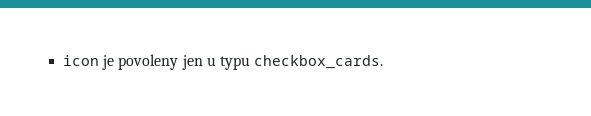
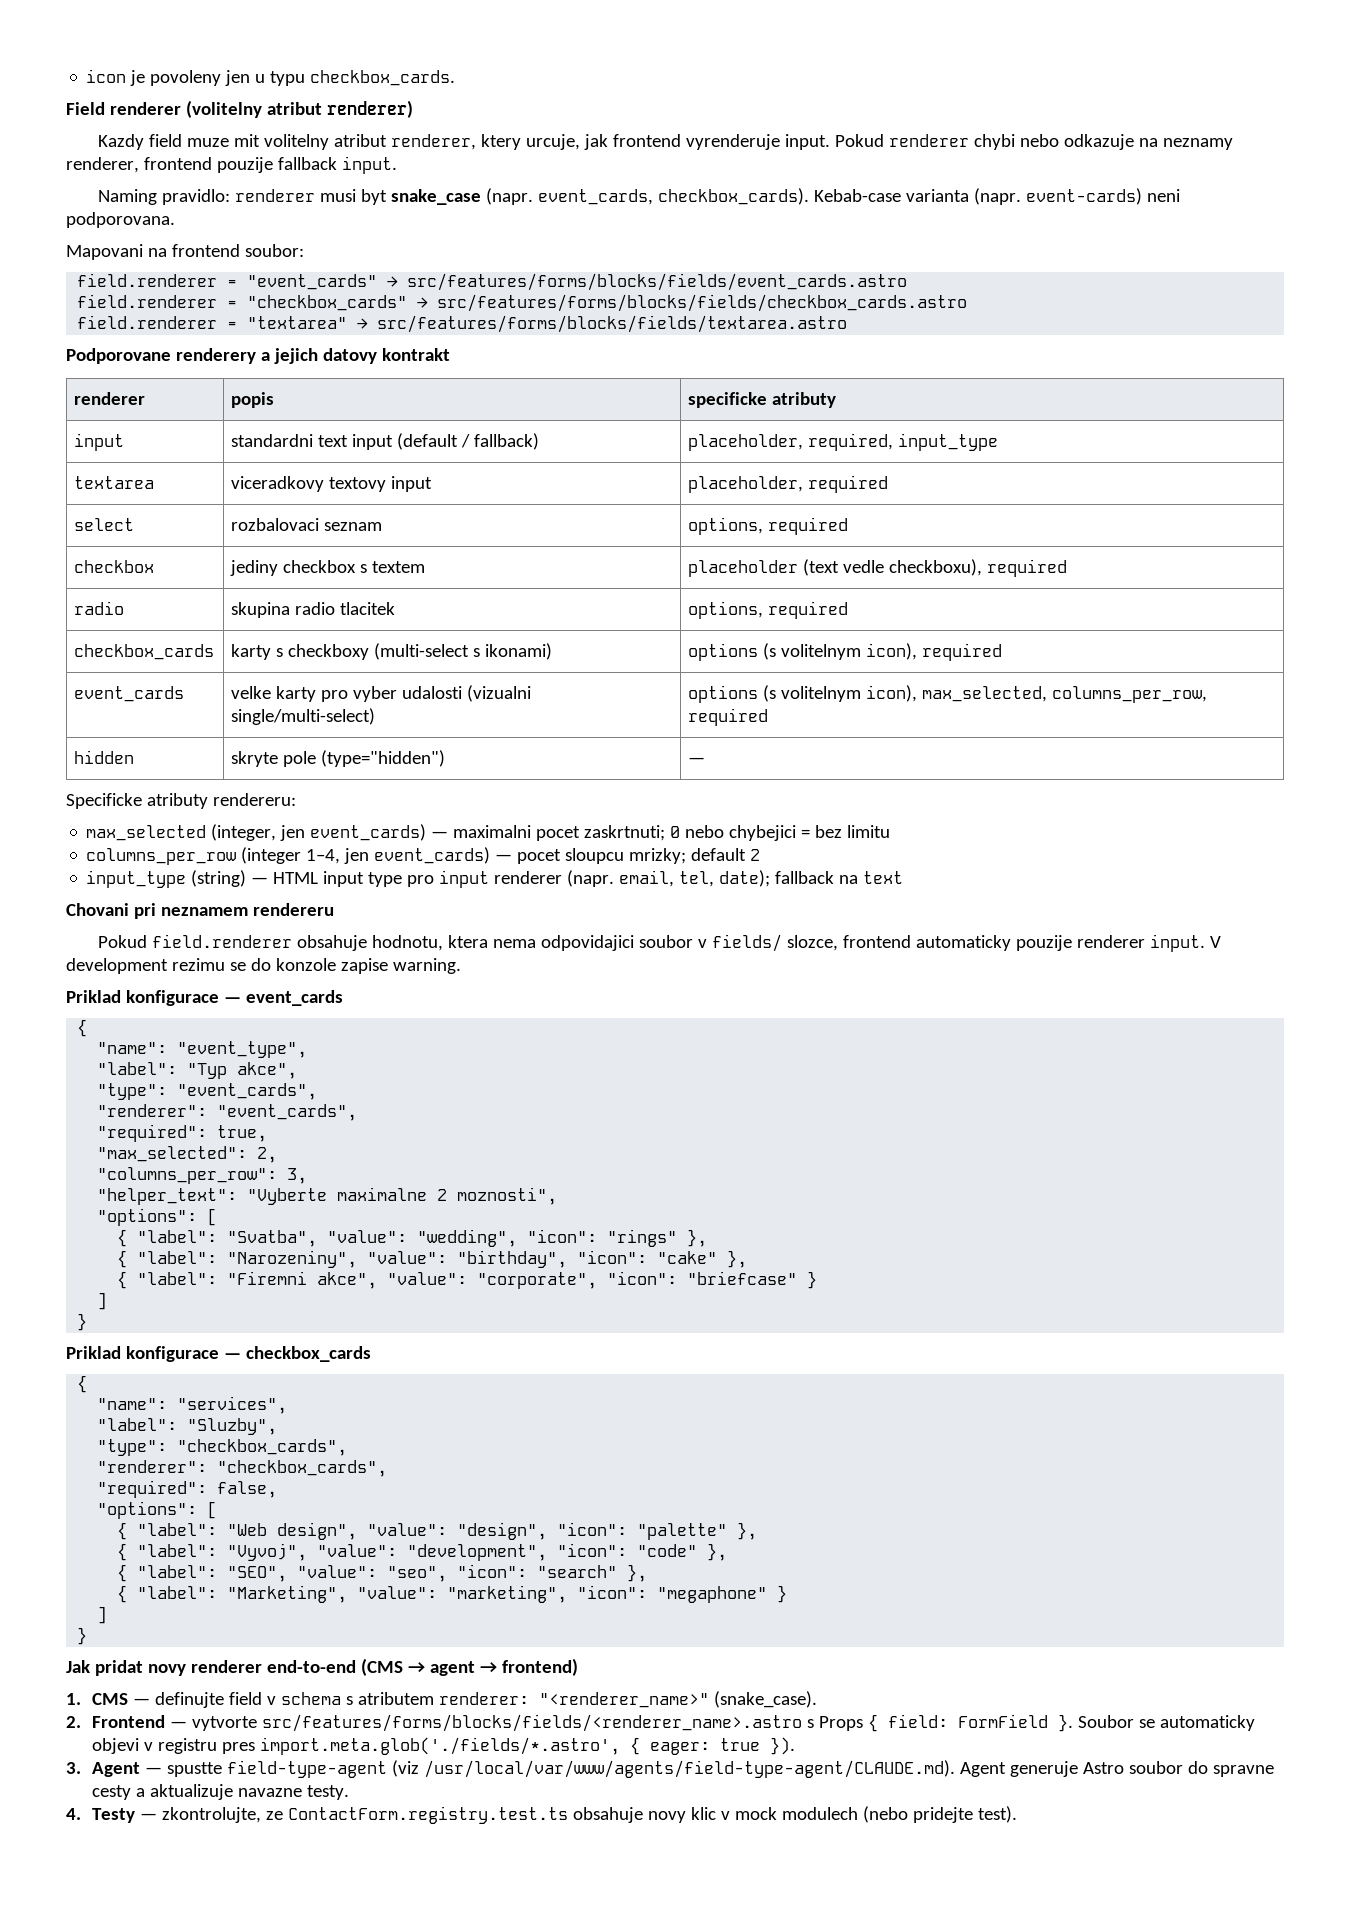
+ Field renderer (volitelny atribut renderer)
+ Kazdy field muze mit volitelny atribut renderer, ktery urcuje, jak frontend vyrenderuje input. Pokud renderer chybi nebo odkazuje na neznamy renderer, frontend pouzije fallback input.
+ Naming pravidlo: renderer musi byt snake_case (napr. event_cards, checkbox_cards). Kebab-case varianta (napr. event-cards) neni podporovana.
+ Mapovani na frontend soubor:
+ field.renderer = "event_cards" → src/features/forms/blocks/fields/event_cards.astro
+ field.renderer = "checkbox_cards" → src/features/forms/blocks/fields/checkbox_cards.astro
+ field.renderer = "textarea" → src/features/forms/blocks/fields/textarea.astro
+ Podporovane renderery a jejich datovy kontrakt
+ renderer | popis | specificke atributy
+ input | standardni text input (default / fallback) | placeholder, required, input_type
+ textarea | viceradkovy textovy input | placeholder, required
+ select | rozbalovaci seznam | options, required
+ checkbox | jediny checkbox s textem | placeholder (text vedle checkboxu), required
+ radio | skupina radio tlacitek | options, required
+ checkbox_cards | karty s checkboxy (multi-select s ikonami) | options (s volitelnym icon), required
+ event_cards | velke karty pro vyber udalosti (vizualni single/multi-select) | options (s volitelnym icon), max_selected, columns_per_row, required
+ hidden | skryte pole (type="hidden") | —
+ Specificke atributy rendereru:
+ max_selected (integer, jen event_cards) — maximalni pocet zaskrtnuti; 0 nebo chybejici = bez limitu
+ columns_per_row (integer 1–4, jen event_cards) — pocet sloupcu mrizky; default 2
+ input_type (string) — HTML input type pro input renderer (napr. email, tel, date); fallback na text
+ Chovani pri neznamem rendereru
+ Pokud field.renderer obsahuje hodnotu, ktera nema odpovidajici soubor v fields/ slozce, frontend automaticky pouzije renderer input. V development rezimu se do konzole zapise warning.
+ Priklad konfigurace — event_cards
+ {
+ "name": "event_type",
+ "label": "Typ akce",
+ "type": "event_cards",
+ "renderer": "event_cards",
+ "required": true,
+ "max_selected": 2,
+ "columns_per_row": 3,
+ "helper_text": "Vyberte maximalne 2 moznosti",
+ "options": [
+ { "label": "Svatba", "value": "wedding", "icon": "rings" },
+ { "label": "Narozeniny", "value": "birthday", "icon": "cake" },
+ { "label": "Firemni akce", "value": "corporate", "icon": "briefcase" }
+ ]
+ }
+ Priklad konfigurace — checkbox_cards
+ {
+ "name": "services",
+ "label": "Sluzby",
+ "type": "checkbox_cards",
+ "renderer": "checkbox_cards",
+ "required": false,
+ "options": [
+ { "label": "Web design", "value": "design", "icon": "palette" },
+ { "label": "Vyvoj", "value": "development", "icon": "code" },
+ { "label": "SEO", "value": "seo", "icon": "search" },
+ { "label": "Marketing", "value": "marketing", "icon": "megaphone" }
+ ]
+ }
+ Jak pridat novy renderer end-to-end (CMS → agent → frontend)
+ 1. CMS — definujte field v schema s atributem renderer: "<renderer_name>" (snake_case).
+ 2. Frontend — vytvorte src/features/forms/blocks/fields/<renderer_name>.astro s Props { field: FormField }. Soubor se automaticky objevi v registru pres import.meta.glob('./fields/*.astro', { eager: true }).
+ 3. Agent — spustte field-type-agent (viz /usr/local/var/www/agents/field-type-agent/CLAUDE.md). Agent generuje Astro soubor do spravne cesty a aktualizuje navazne testy.
+ 4. Testy — zkontrolujte, ze ContactForm.registry.test.ts obsahuje novy klic v mock modulech (nebo pridejte test).

